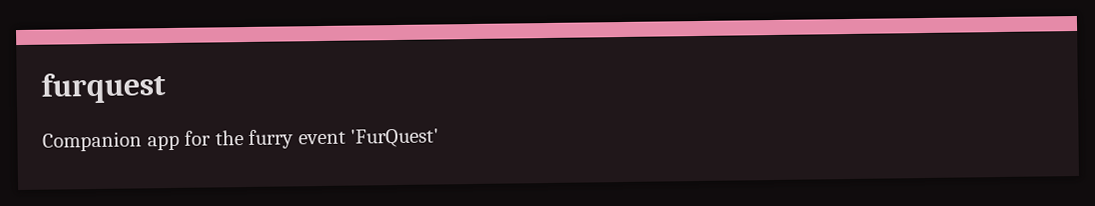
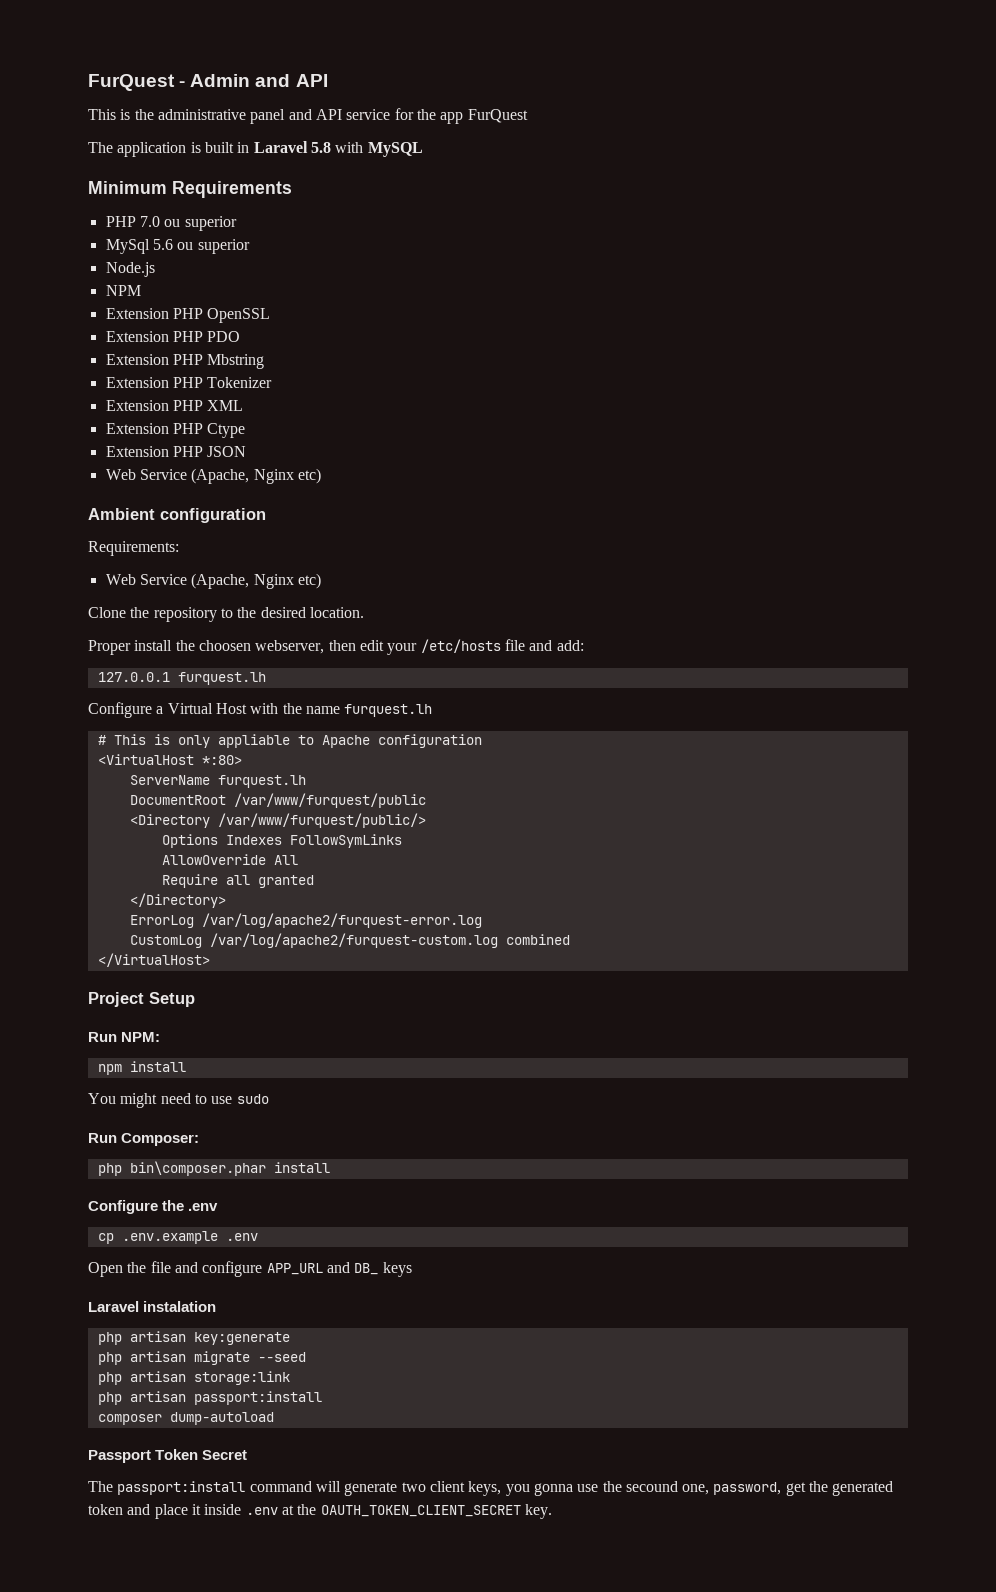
- furquest
- Companion app for the furry event 'FurQuest'
+ FurQuest - Admin and API
+ This is the administrative panel and API service for the app FurQuest
+ The application is built in Laravel 5.8 with MySQL
+ Minimum Requirements
+ PHP 7.0 ou superior
+ MySql 5.6 ou superior
+ Node.js
+ NPM
+ Extension PHP OpenSSL
+ Extension PHP PDO
+ Extension PHP Mbstring
+ Extension PHP Tokenizer
+ Extension PHP XML
+ Extension PHP Ctype
+ Extension PHP JSON
+ Web Service (Apache, Nginx etc)
+ Ambient configuration
+ Requirements:
+ Web Service (Apache, Nginx etc)
+ Clone the repository to the desired location.
+ Proper install the choosen webserver, then edit your /etc/hosts file and add:
+ 127.0.0.1 furquest.lh
+ Configure a Virtual Host with the name furquest.lh
+ # This is only appliable to Apache configuration
+ <VirtualHost *:80>
+ ServerName furquest.lh
+ DocumentRoot /var/www/furquest/public
+ <Directory /var/www/furquest/public/>
+ Options Indexes FollowSymLinks
+ AllowOverride All
+ Require all granted
+ </Directory>
+ ErrorLog /var/log/apache2/furquest-error.log
+ CustomLog /var/log/apache2/furquest-custom.log combined
+ </VirtualHost>
+ Project Setup
+ Run NPM:
+ npm install
+ You might need to use sudo
+ Run Composer:
+ php bin\composer.phar install
+ Configure the .env
+ cp .env.example .env
+ Open the file and configure APP_URL and DB_ keys
+ Laravel instalation
+ php artisan key:generate
+ php artisan migrate --seed
+ php artisan storage:link
+ php artisan passport:install
+ composer dump-autoload
+ Passport Token Secret
+ The passport:install command will generate two client keys, you gonna use the secound one, password, get the generated token and place it inside .env at the OAUTH_TOKEN_CLIENT_SECRET key.

